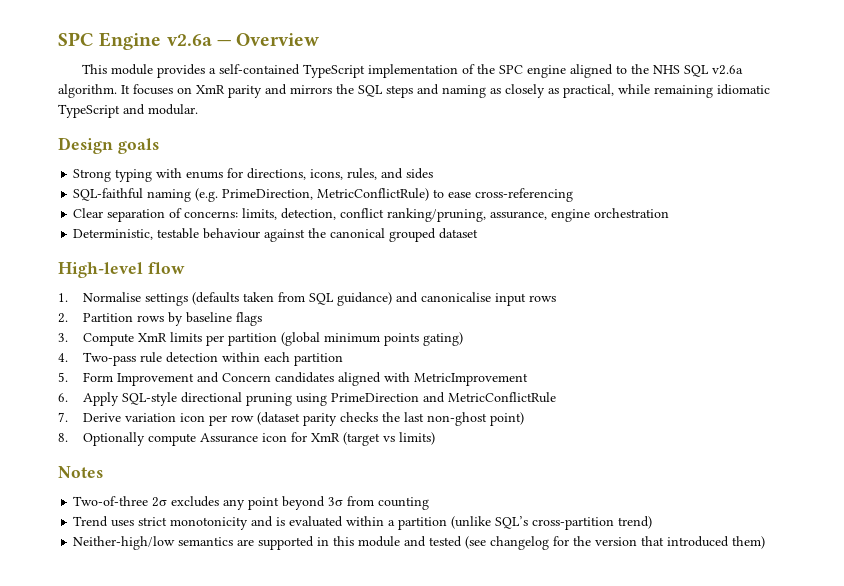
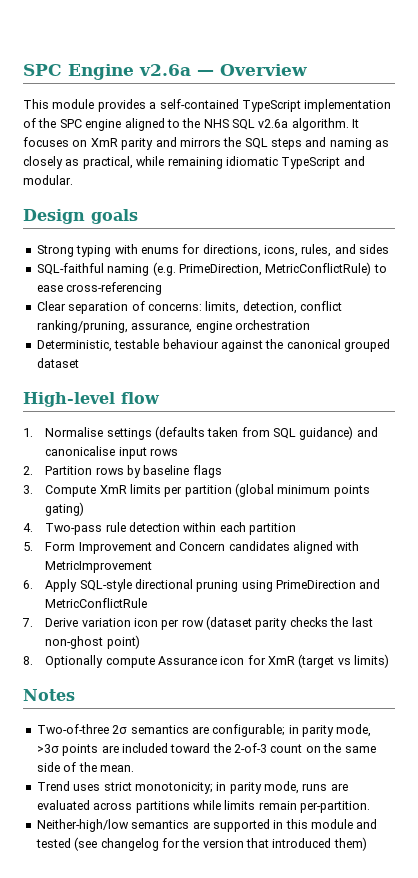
- Two-of-three 2σ excludes any point beyond 3σ from counting
- Trend uses strict monotonicity and is evaluated within a partition (unlike SQL’s cross-partition trend)
+ Two-of-three 2σ semantics are configurable; in parity mode, >3σ points are included toward the 2-of-3 count on the same side of the mean.
+ Trend uses strict monotonicity; in parity mode, runs are evaluated across partitions while limits remain per-partition.

